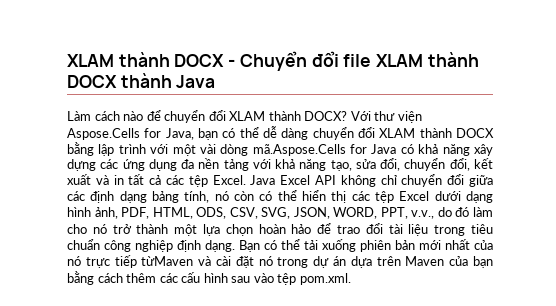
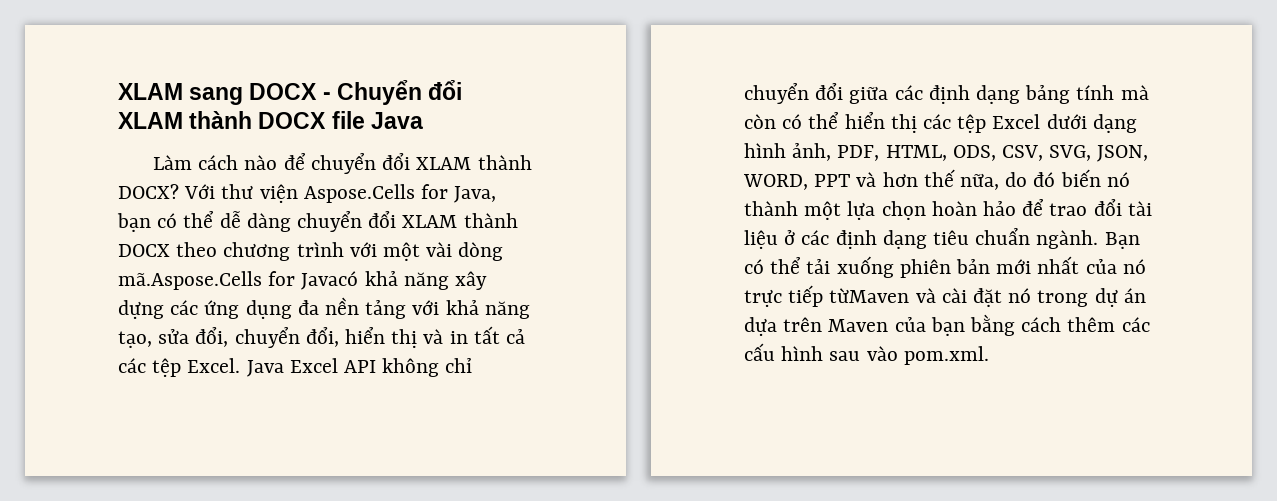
- XLAM thành DOCX - Chuyển đổi file XLAM thành DOCX thành Java
+ XLAM sang DOCX - Chuyển đổi XLAM thành DOCX file Java
- Với thư viện Aspose.Cells for Java, bạn có thể dễ dàng chuyển đổi XLAM thành DOCX bằng lập trình với một vài dòng mã.Aspose.Cells for Java có khả năng xây dựng các ứng dụng đa nền tảng với khả năng tạo, sửa đổi, chuyển đổi, kết xuất và in tất cả các tệp Excel.
+ Với thư viện Aspose.Cells for Java, bạn có thể dễ dàng chuyển đổi XLAM thành DOCX theo chương trình với một vài dòng mã.Aspose.Cells for Javacó khả năng xây dựng các ứng dụng đa nền tảng với khả năng tạo, sửa đổi, chuyển đổi, hiển thị và in tất cả các tệp Excel.
- Java Excel API không chỉ chuyển đổi giữa các định dạng bảng tính, nó còn có thể hiển thị các tệp Excel dưới dạng hình ảnh, PDF, HTML, ODS, CSV, SVG, JSON, WORD, PPT, v.v., do đó làm cho nó trở thành một lựa chọn hoàn hảo để trao đổi tài liệu trong tiêu chuẩn công nghiệp định dạng.
+ Java Excel API không chỉ chuyển đổi giữa các định dạng bảng tính mà còn có thể hiển thị các tệp Excel dưới dạng hình ảnh, PDF, HTML, ODS, CSV, SVG, JSON, WORD, PPT và hơn thế nữa, do đó biến nó thành một lựa chọn hoàn hảo để trao đổi tài liệu ở các định dạng tiêu chuẩn ngành.
- Bạn có thể tải xuống phiên bản mới nhất của nó trực tiếp từMaven và cài đặt nó trong dự án dựa trên Maven của bạn bằng cách thêm các cấu hình sau vào tệp pom.xml.
+ Bạn có thể tải xuống phiên bản mới nhất của nó trực tiếp từMaven và cài đặt nó trong dự án dựa trên Maven của bạn bằng cách thêm các cấu hình sau vào pom.xml.

